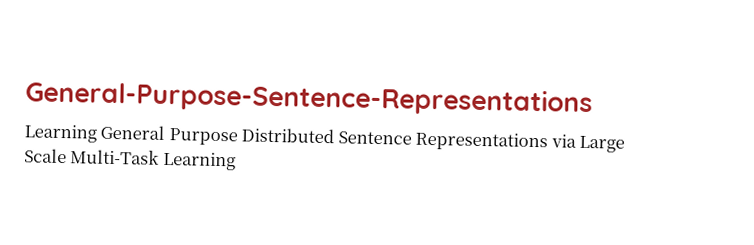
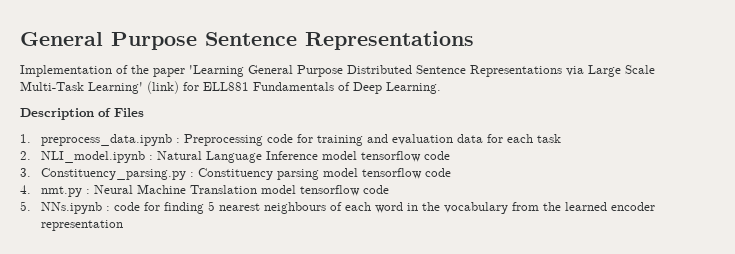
- General-Purpose-Sentence-Representations
- Learning General Purpose Distributed Sentence Representations via Large Scale Multi-Task Learning
+ General Purpose Sentence Representations
+ Implementation of the paper 'Learning General Purpose Distributed Sentence Representations via Large Scale Multi-Task Learning' (link) for ELL881 Fundamentals of Deep Learning.
+ Description of Files
+ 1. preprocess_data.ipynb : Preprocessing code for training and evaluation data for each task
+ 2. NLI_model.ipynb : Natural Language Inference model tensorflow code
+ 3. Constituency_parsing.py : Constituency parsing model tensorflow code
+ 4. nmt.py : Neural Machine Translation model tensorflow code
+ 5. NNs.ipynb : code for finding 5 nearest neighbours of each word in the vocabulary from the learned encoder representation

